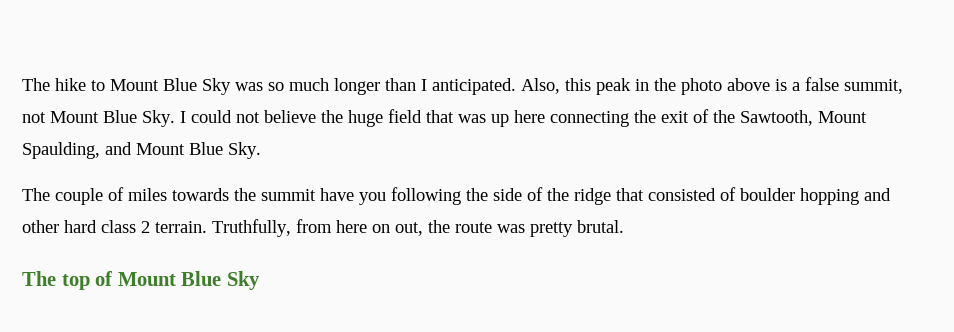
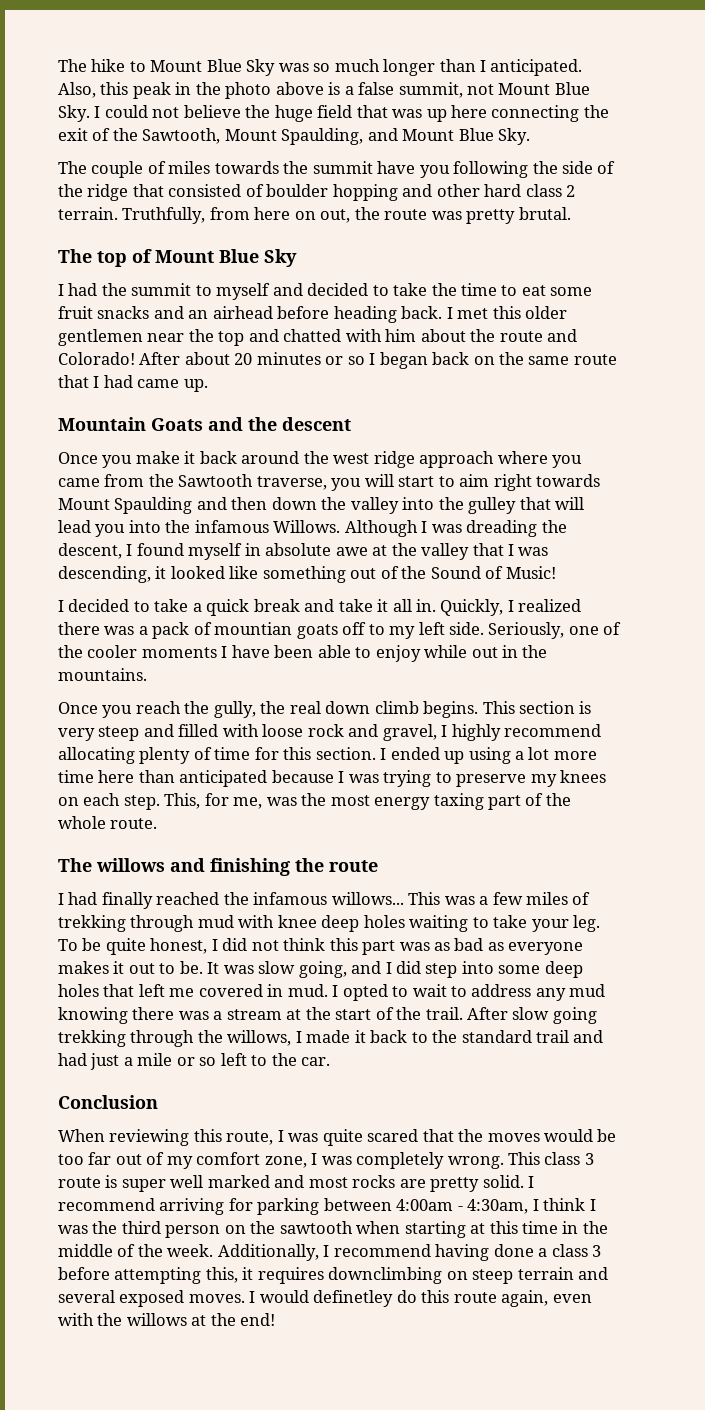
+ I had the summit to myself and decided to take the time to eat some fruit snacks and an airhead before heading back. I met this older gentlemen near the top and chatted with him about the route and Colorado! After about 20 minutes or so I began back on the same route that I had came up.
+ Mountain Goats and the descent
+ Once you make it back around the west ridge approach where you came from the Sawtooth traverse, you will start to aim right towards Mount Spaulding and then down the valley into the gulley that will lead you into the infamous Willows. Although I was dreading the descent, I found myself in absolute awe at the valley that I was descending, it looked like something out of the Sound of Music!
+ I decided to take a quick break and take it all in. Quickly, I realized there was a pack of mountian goats off to my left side. Seriously, one of the cooler moments I have been able to enjoy while out in the mountains.
+ Once you reach the gully, the real down climb begins. This section is very steep and filled with loose rock and gravel, I highly recommend allocating plenty of time for this section. I ended up using a lot more time here than anticipated because I was trying to preserve my knees on each step. This, for me, was the most energy taxing part of the whole route.
+ The willows and finishing the route
+ I had finally reached the infamous willows... This was a few miles of trekking through mud with knee deep holes waiting to take your leg. To be quite honest, I did not think this part was as bad as everyone makes it out to be. It was slow going, and I did step into some deep holes that left me covered in mud. I opted to wait to address any mud knowing there was a stream at the start of the trail. After slow going trekking through the willows, I made it back to the standard trail and had just a mile or so left to the car.
+ Conclusion
+ When reviewing this route, I was quite scared that the moves would be too far out of my comfort zone, I was completely wrong. This class 3 route is super well marked and most rocks are pretty solid. I recommend arriving for parking between 4:00am - 4:30am, I think I was the third person on the sawtooth when starting at this time in the middle of the week. Additionally, I recommend having done a class 3 before attempting this, it requires downclimbing on steep terrain and several exposed moves. I would definetley do this route again, even with the willows at the end!

